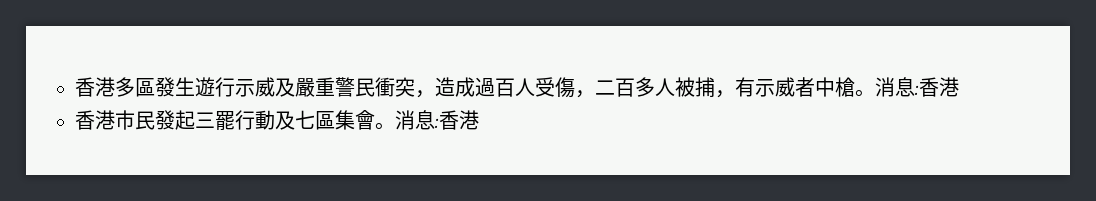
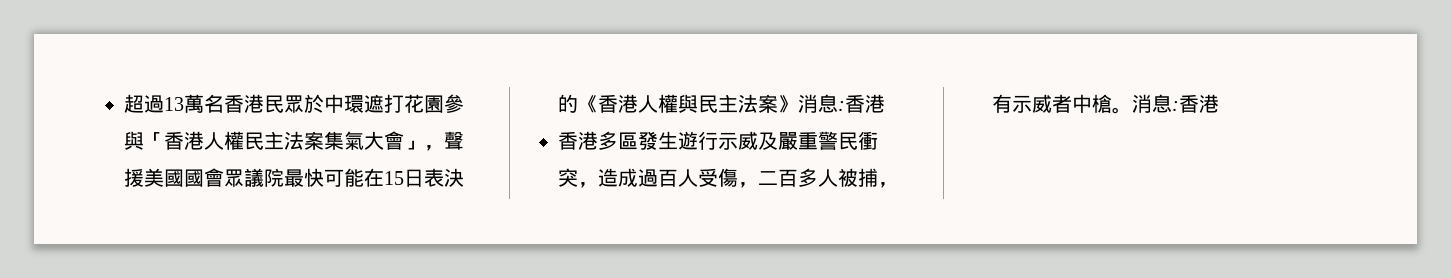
+ 超過13萬名香港民眾於中環遮打花園參與「香港人權民主法案集氣大會」，聲援美國國會眾議院最快可能在15日表決的《香港人權與民主法案》消息:香港
- 香港市民發起三罷行動及七區集會。消息:香港

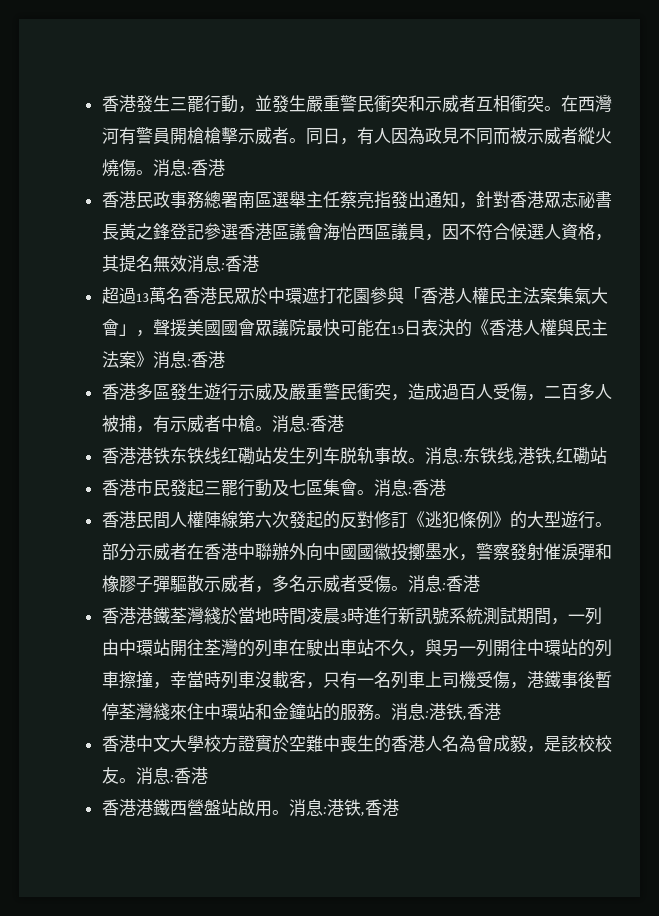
+ 香港發生三罷行動，並發生嚴重警民衝突和示威者互相衝突。在西灣河有警員開槍槍擊示威者。同日，有人因為政見不同而被示威者縱火燒傷。消息:香港
+ 香港民政事務總署南區選舉主任蔡亮指發出通知，針對香港眾志祕書長黃之鋒登記參選香港區議會海怡西區議員，因不符合候選人資格，其提名無效消息:香港
+ 香港港铁东铁线红磡站发生列车脱轨事故。消息:东铁线,港铁,红磡站
+ 香港市民發起三罷行動及七區集會。消息:香港
+ 香港民間人權陣線第六次發起的反對修訂《逃犯條例》的大型遊行。部分示威者在香港中聯辦外向中國國徽投擲墨水，警察發射催淚彈和橡膠子彈驅散示威者，多名示威者受傷。消息:香港
+ 香港港鐵荃灣綫於當地時間凌晨3時進行新訊號系統測試期間，一列由中環站開往荃灣的列車在駛出車站不久，與另一列開往中環站的列車擦撞，幸當時列車沒載客，只有一名列車上司機受傷，港鐵事後暫停荃灣綫來住中環站和金鐘站的服務。消息:港铁,香港
+ 香港中文大學校方證實於空難中喪生的香港人名為曾成毅，是該校校友。消息:香港
+ 香港港鐵西營盤站啟用。消息:港铁,香港

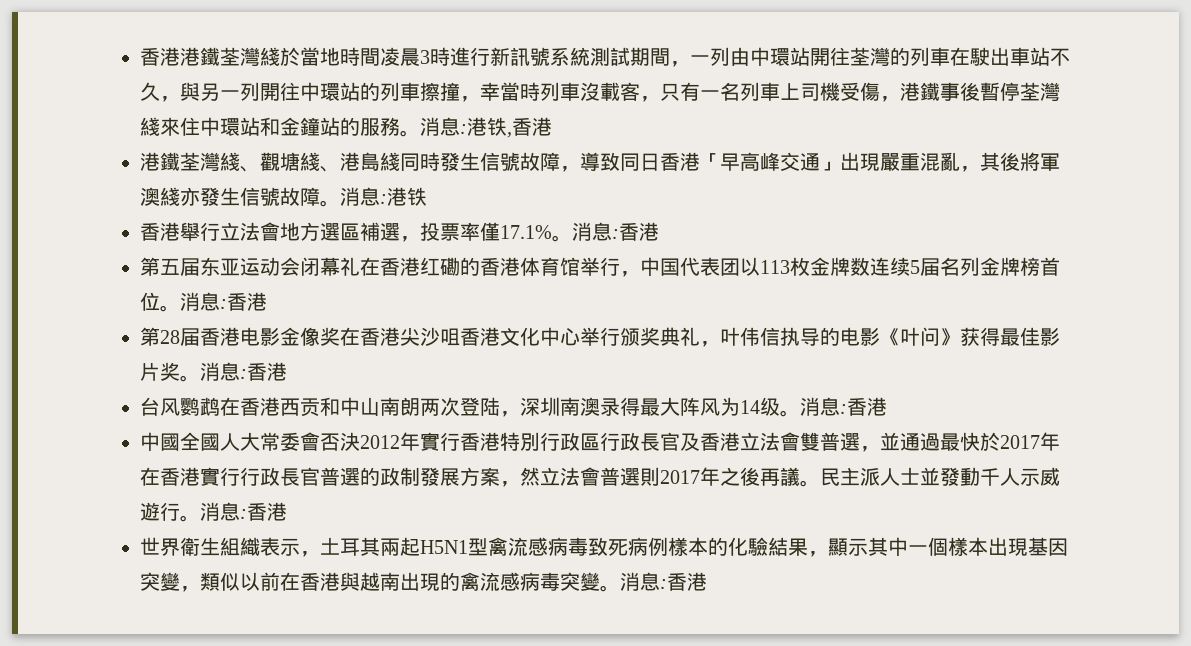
- 香港發生三罷行動，並發生嚴重警民衝突和示威者互相衝突。在西灣河有警員開槍槍擊示威者。同日，有人因為政見不同而被示威者縱火燒傷。消息:香港
- 香港民政事務總署南區選舉主任蔡亮指發出通知，針對香港眾志祕書長黃之鋒登記參選香港區議會海怡西區議員，因不符合候選人資格，其提名無效消息:香港
- 超過13萬名香港民眾於中環遮打花園參與「香港人權民主法案集氣大會」，聲援美國國會眾議院最快可能在15日表決的《香港人權與民主法案》消息:香港
- 香港多區發生遊行示威及嚴重警民衝突，造成過百人受傷，二百多人被捕，有示威者中槍。消息:香港
- 香港港铁东铁线红磡站发生列车脱轨事故。消息:东铁线,港铁,红磡站
- 香港市民發起三罷行動及七區集會。消息:香港
- 香港民間人權陣線第六次發起的反對修訂《逃犯條例》的大型遊行。部分示威者在香港中聯辦外向中國國徽投擲墨水，警察發射催淚彈和橡膠子彈驅散示威者，多名示威者受傷。消息:香港
- 香港中文大學校方證實於空難中喪生的香港人名為曾成毅，是該校校友。消息:香港
- 香港港鐵西營盤站啟用。消息:港铁,香港
+ 港鐵荃灣綫、觀塘綫、港島綫同時發生信號故障，導致同日香港「早高峰交通」出現嚴重混亂，其後將軍澳綫亦發生信號故障。消息:港铁
+ 香港舉行立法會地方選區補選，投票率僅17.1%。消息:香港
+ 第五届东亚运动会闭幕礼在香港红磡的香港体育馆举行，中国代表团以113枚金牌数连续5届名列金牌榜首位。消息:香港
+ 第28届香港电影金像奖在香港尖沙咀香港文化中心举行颁奖典礼，叶伟信执导的电影《叶问》获得最佳影片奖。消息:香港
+ 台风鹦鹉在香港西贡和中山南朗两次登陆，深圳南澳录得最大阵风为14级。消息:香港
+ 中國全國人大常委會否決2012年實行香港特別行政區行政長官及香港立法會雙普選，並通過最快於2017年在香港實行行政長官普選的政制發展方案，然立法會普選則2017年之後再議。民主派人士並發動千人示威遊行。消息:香港
+ 世界衛生組織表示，土耳其兩起H5N1型禽流感病毒致死病例樣本的化驗結果，顯示其中一個樣本出現基因突變，類似以前在香港與越南出現的禽流感病毒突變。消息:香港

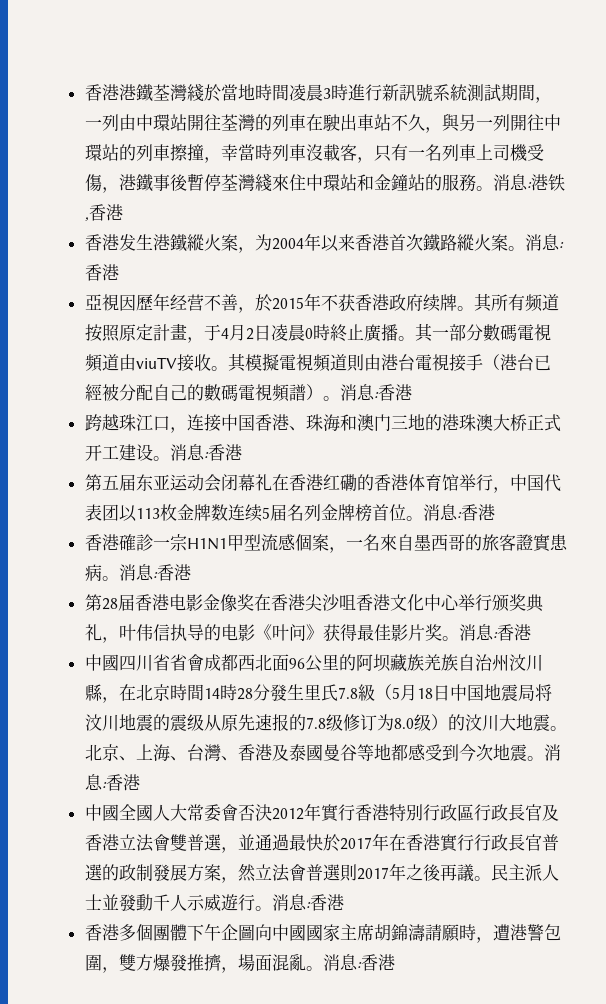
- 港鐵荃灣綫、觀塘綫、港島綫同時發生信號故障，導致同日香港「早高峰交通」出現嚴重混亂，其後將軍澳綫亦發生信號故障。消息:港铁
- 香港舉行立法會地方選區補選，投票率僅17.1%。
+ 香港发生港鐵縱火案，为2004年以来香港首次鐵路縱火案。消息:香港
+ 亞視因歷年经营不善，於2015年不获香港政府续牌。其所有频道按照原定計畫，于4月2日凌晨0時終止廣播。其一部分數碼電視頻道由viuTV接收。其模擬電視頻道則由港台電視接手（港台已經被分配自己的數碼電視頻譜）。消息:香港
+ 跨越珠江口，连接中国香港、珠海和澳门三地的港珠澳大桥正式开工建设。
+ 香港確診一宗H1N1甲型流感個案，一名來自墨西哥的旅客證實患病。消息:香港
- 台风鹦鹉在香港西贡和中山南朗两次登陆，深圳南澳录得最大阵风为14级。
+ 中國四川省省會成都西北面96公里的阿坝藏族羌族自治州汶川縣，在北京時間14時28分發生里氏7.8級（5月18日中国地震局将汶川地震的震级从原先速报的7.8级修订为8.0级）的汶川大地震。北京、上海、台灣、香港及泰國曼谷等地都感受到今次地震。
- 世界衛生組織表示，土耳其兩起H5N1型禽流感病毒致死病例樣本的化驗結果，顯示其中一個樣本出現基因突變，類似以前在香港與越南出現的禽流感病毒突變。
+ 香港多個團體下午企圖向中國國家主席胡錦濤請願時，遭港警包圍，雙方爆發推擠，場面混亂。

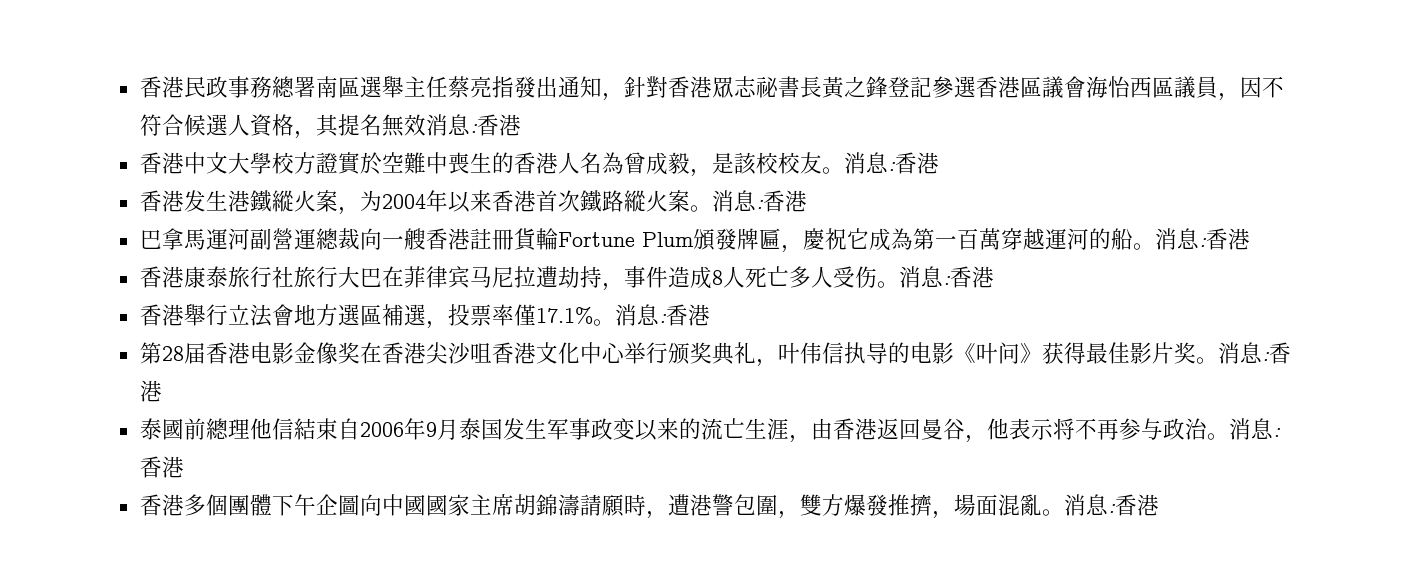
- 香港港鐵荃灣綫於當地時間凌晨3時進行新訊號系統測試期間，一列由中環站開往荃灣的列車在駛出車站不久，與另一列開往中環站的列車擦撞，幸當時列車沒載客，只有一名列車上司機受傷，港鐵事後暫停荃灣綫來住中環站和金鐘站的服務。消息:港铁,香港
+ 香港民政事務總署南區選舉主任蔡亮指發出通知，針對香港眾志祕書長黃之鋒登記參選香港區議會海怡西區議員，因不符合候選人資格，其提名無效消息:香港
+ 香港中文大學校方證實於空難中喪生的香港人名為曾成毅，是該校校友。消息:香港
- 亞視因歷年经营不善，於2015年不获香港政府续牌。其所有频道按照原定計畫，于4月2日凌晨0時終止廣播。其一部分數碼電視頻道由viuTV接收。其模擬電視頻道則由港台電視接手（港台已經被分配自己的數碼電視頻譜）。消息:香港
- 跨越珠江口，连接中国香港、珠海和澳门三地的港珠澳大桥正式开工建设。消息:香港
- 第五届东亚运动会闭幕礼在香港红磡的香港体育馆举行，中国代表团以113枚金牌数连续5届名列金牌榜首位。消息:香港
- 香港確診一宗H1N1甲型流感個案，一名來自墨西哥的旅客證實患病。
+ 巴拿馬運河副營運總裁向一艘香港註冊貨輪Fortune Plum頒發牌匾，慶祝它成為第一百萬穿越運河的船。消息:香港
+ 香港康泰旅行社旅行大巴在菲律宾马尼拉遭劫持，事件造成8人死亡多人受伤。消息:香港
+ 香港舉行立法會地方選區補選，投票率僅17.1%。
- 中國四川省省會成都西北面96公里的阿坝藏族羌族自治州汶川縣，在北京時間14時28分發生里氏7.8級（5月18日中国地震局将汶川地震的震级从原先速报的7.8级修订为8.0级）的汶川大地震。北京、上海、台灣、香港及泰國曼谷等地都感受到今次地震。消息:香港
- 中國全國人大常委會否決2012年實行香港特別行政區行政長官及香港立法會雙普選，並通過最快於2017年在香港實行行政長官普選的政制發展方案，然立法會普選則2017年之後再議。民主派人士並發動千人示威遊行。
+ 泰國前總理他信結束自2006年9月泰国发生军事政变以来的流亡生涯，由香港返回曼谷，他表示将不再参与政治。

